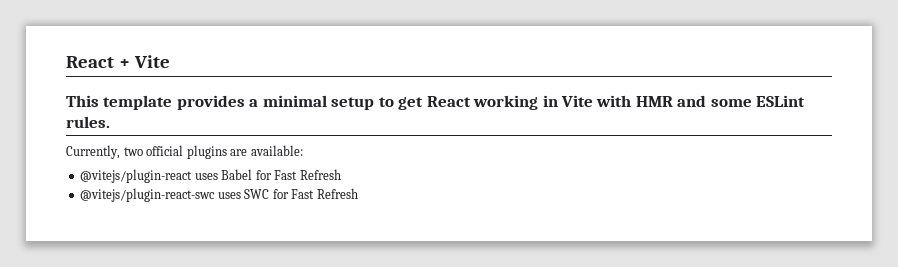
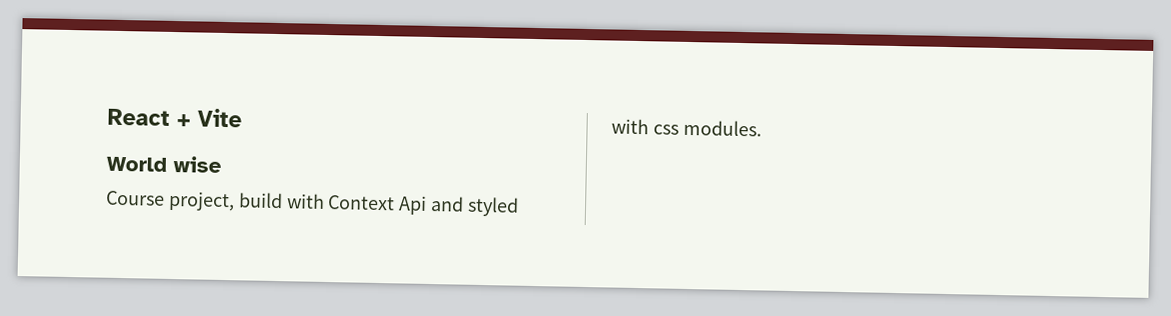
- This template provides a minimal setup to get React working in Vite with HMR and some ESLint rules.
- Currently, two official plugins are available:
- @vitejs/plugin-react uses Babel for Fast Refresh
- @vitejs/plugin-react-swc uses SWC for Fast Refresh
+ World wise
+ Course project, build with Context Api and styled with css modules.

